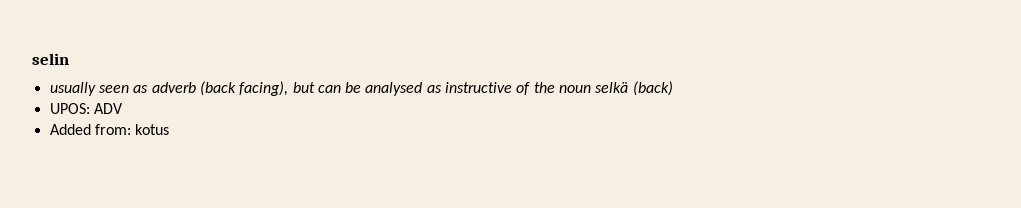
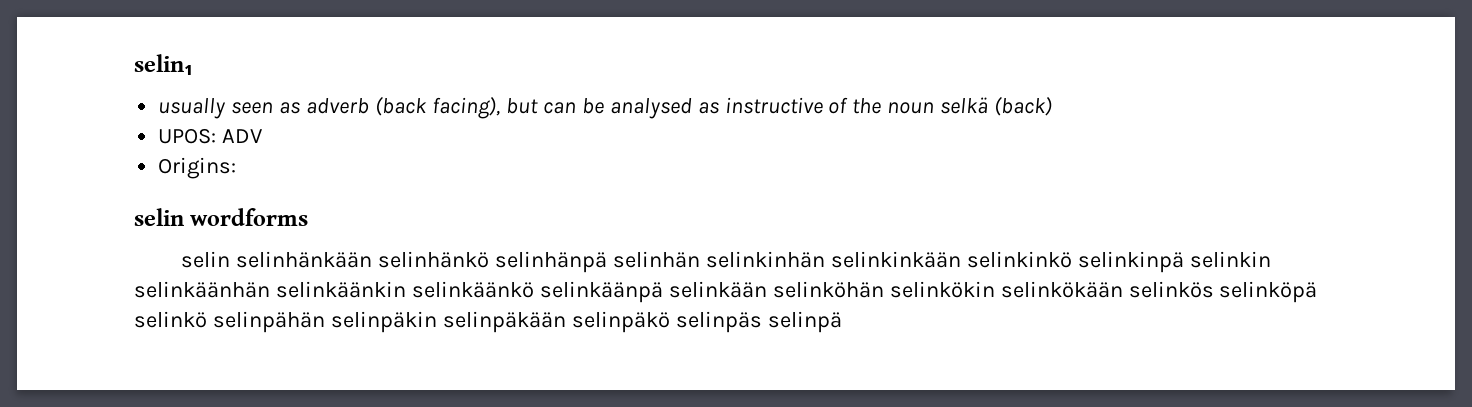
- selin
+ selin₁
- Added from: kotus
+ Origins:
+ selin wordforms
+ selin selinhänkään selinhänkö selinhänpä selinhän selinkinhän selinkinkään selinkinkö selinkinpä selinkin selinkäänhän selinkäänkin selinkäänkö selinkäänpä selinkään selinköhän selinkökin selinkökään selinkös selinköpä selinkö selinpähän selinpäkin selinpäkään selinpäkö selinpäs selinpä

